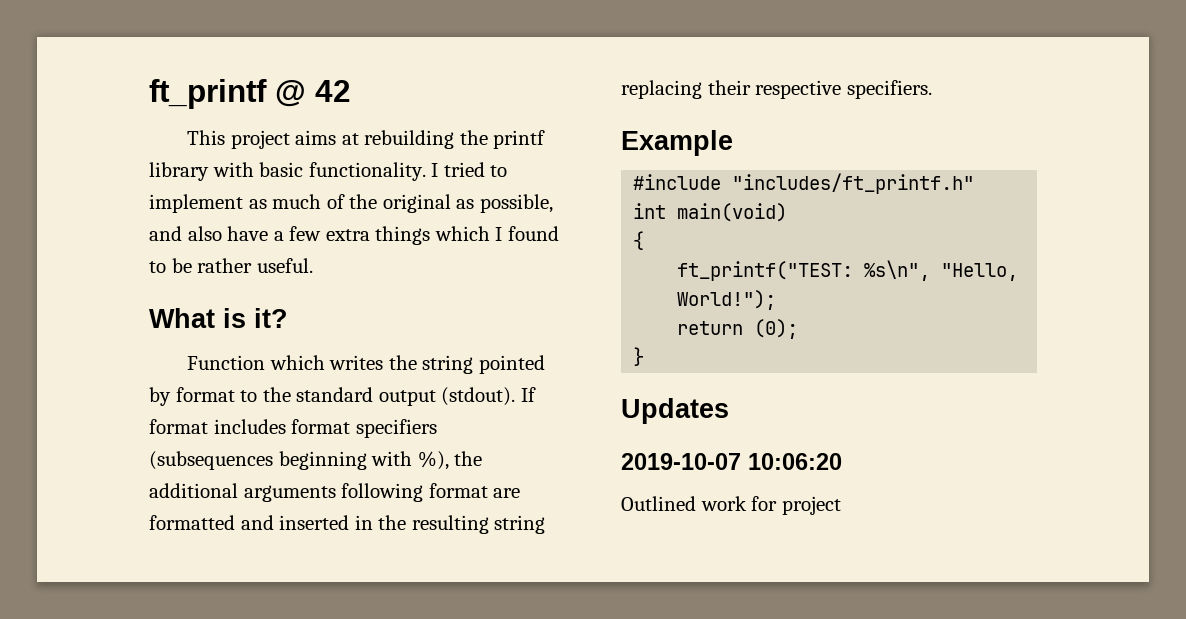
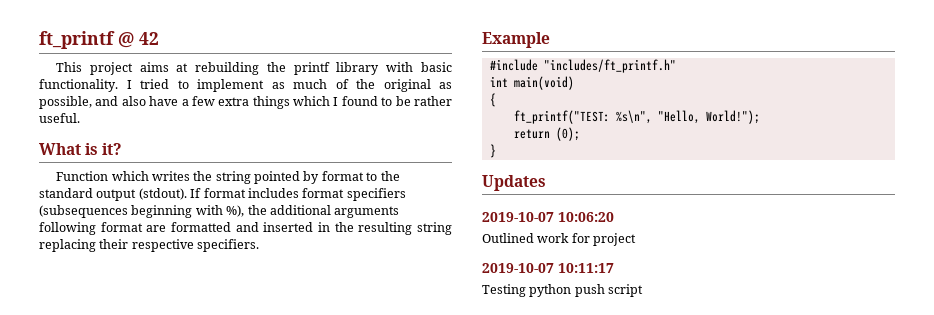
+ 2019-10-07 10:11:17
+ Testing python push script

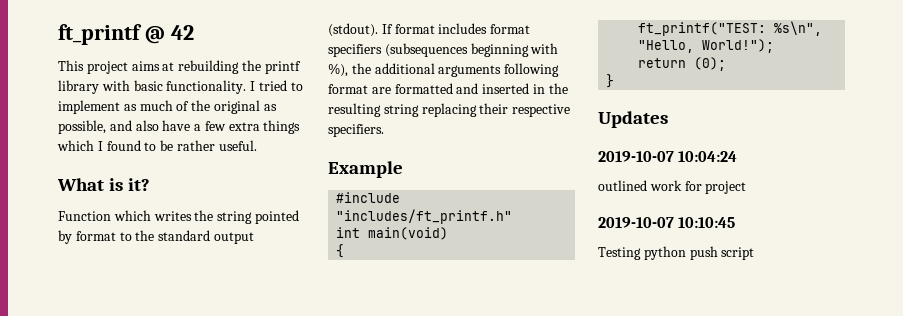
- 2019-10-07 10:06:20
- Outlined work for project
+ 2019-10-07 10:04:24
+ outlined work for project
- 2019-10-07 10:11:17
+ 2019-10-07 10:10:45

